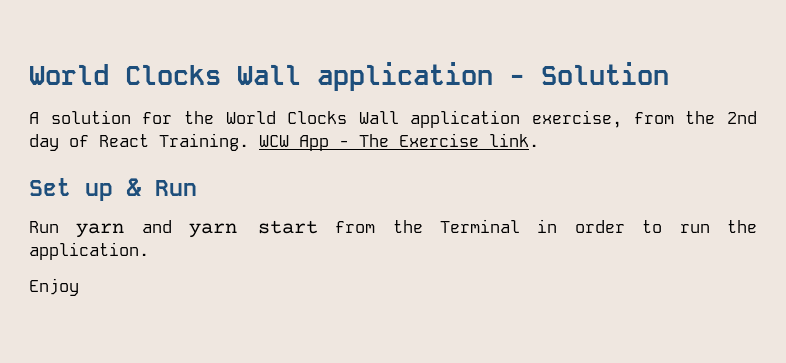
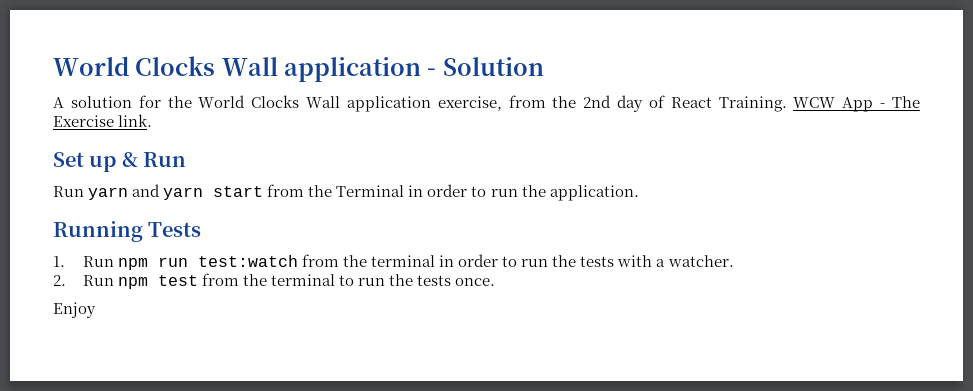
+ Running Tests
+ 1. Run npm run test:watch from the terminal in order to run the tests with a watcher.
+ 2. Run npm test from the terminal to run the tests once.

